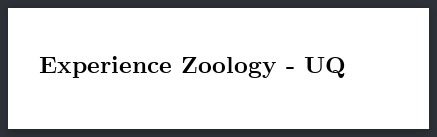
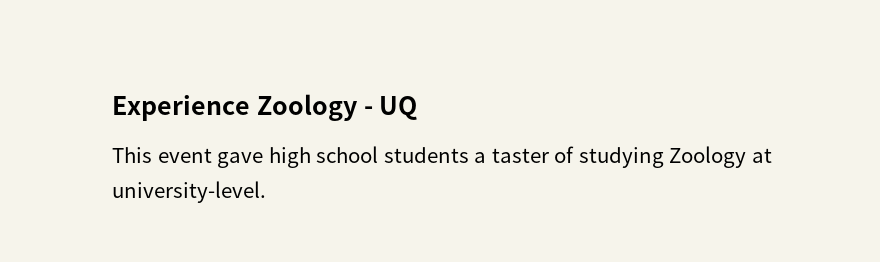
+ This event gave high school students a taster of studying Zoology at university-level.

